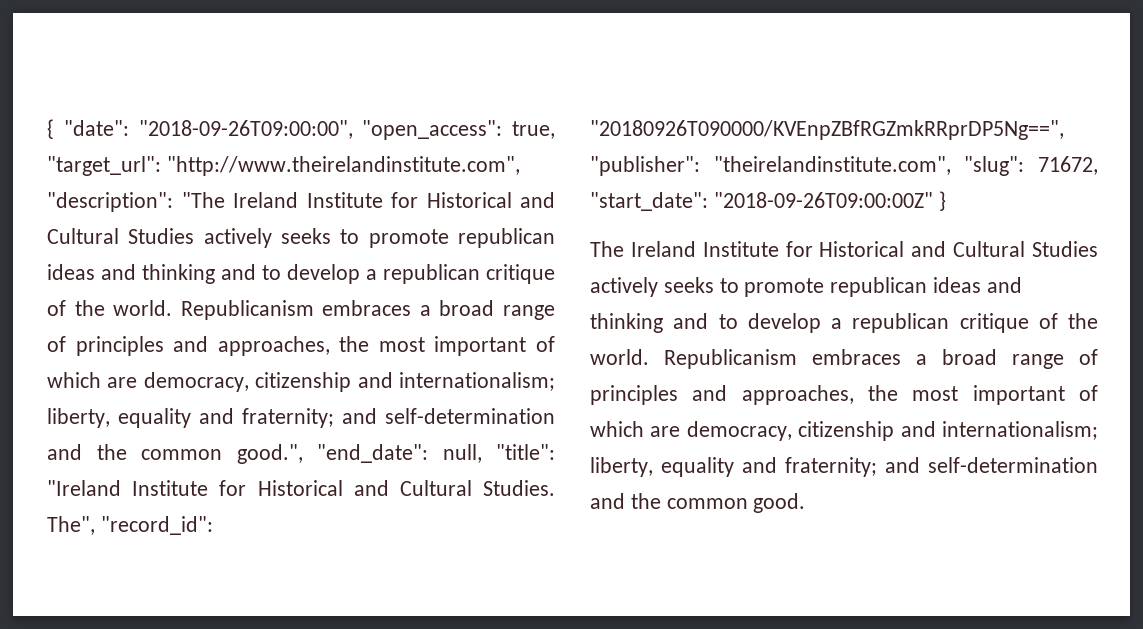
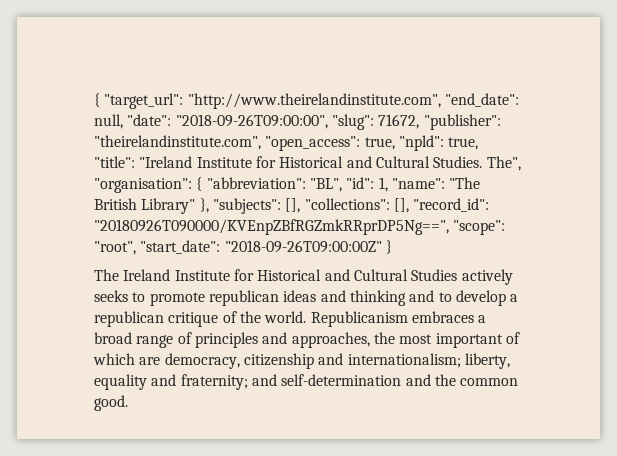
- { "date": "2018-09-26T09:00:00", "open_access": true, "target_url": "http://www.theirelandinstitute.com", "description": "The Ireland Institute for Historical and Cultural Studies actively seeks to promote republican ideas and thinking and to develop a republican critique of the world. Republicanism embraces a broad range of principles and approaches, the most important of which are democracy, citizenship and internationalism; liberty, equality and fraternity; and self-determination and the common good.", "end_date": null, "title": "Ireland Institute for Historical and Cultural Studies.
+ { "target_url": "http://www.theirelandinstitute.com", "end_date": null, "date": "2018-09-26T09:00:00", "slug": 71672, "publisher": "theirelandinstitute.com", "open_access": true, "npld": true, "title": "Ireland Institute for Historical and Cultural Studies.
- The", "record_id": "20180926T090000/KVEnpZBfRGZmkRRprDP5Ng==", "publisher": "theirelandinstitute.com", "slug": 71672, "start_date": "2018-09-26T09:00:00Z" }
+ The", "organisation": { "abbreviation": "BL", "id": 1, "name": "The British Library" }, "subjects": [], "collections": [], "record_id": "20180926T090000/KVEnpZBfRGZmkRRprDP5Ng==", "scope": "root", "start_date": "2018-09-26T09:00:00Z" }

